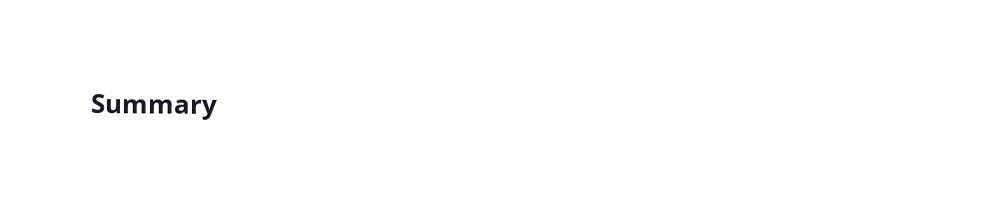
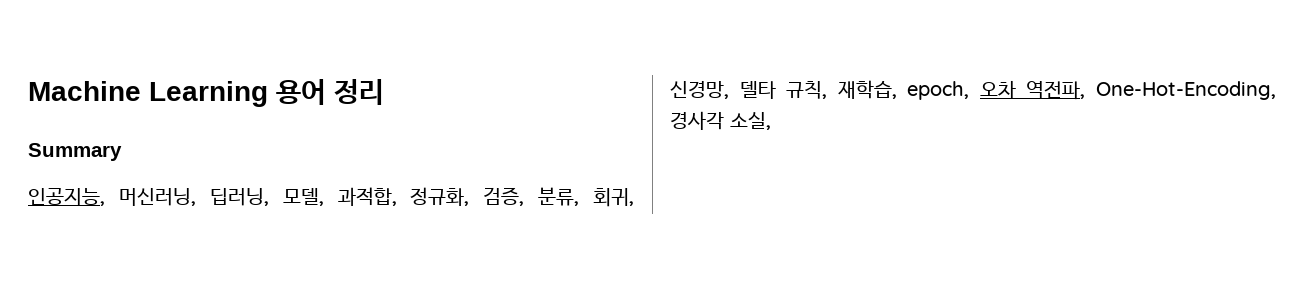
+ Machine Learning 용어 정리
  Summary
+ 인공지능, 머신러닝, 딥러닝, 모델, 과적합, 정규화, 검증, 분류, 회귀, 신경망, 델타 규칙, 재학습, epoch, 오차 역전파, One-Hot-Encoding, 경사각 소실,

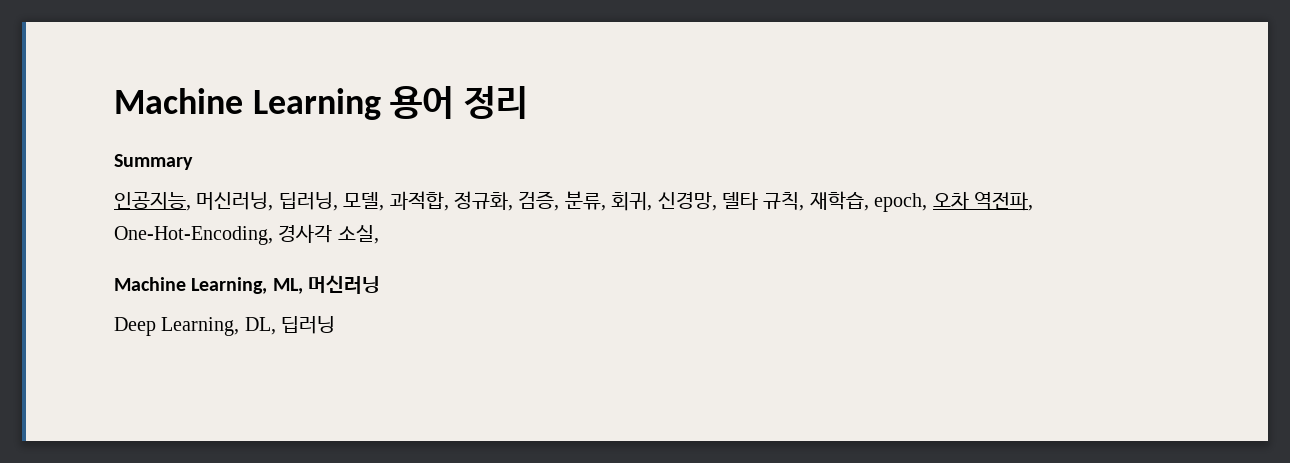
+ Machine Learning, ML, 머신러닝
+ Deep Learning, DL, 딥러닝

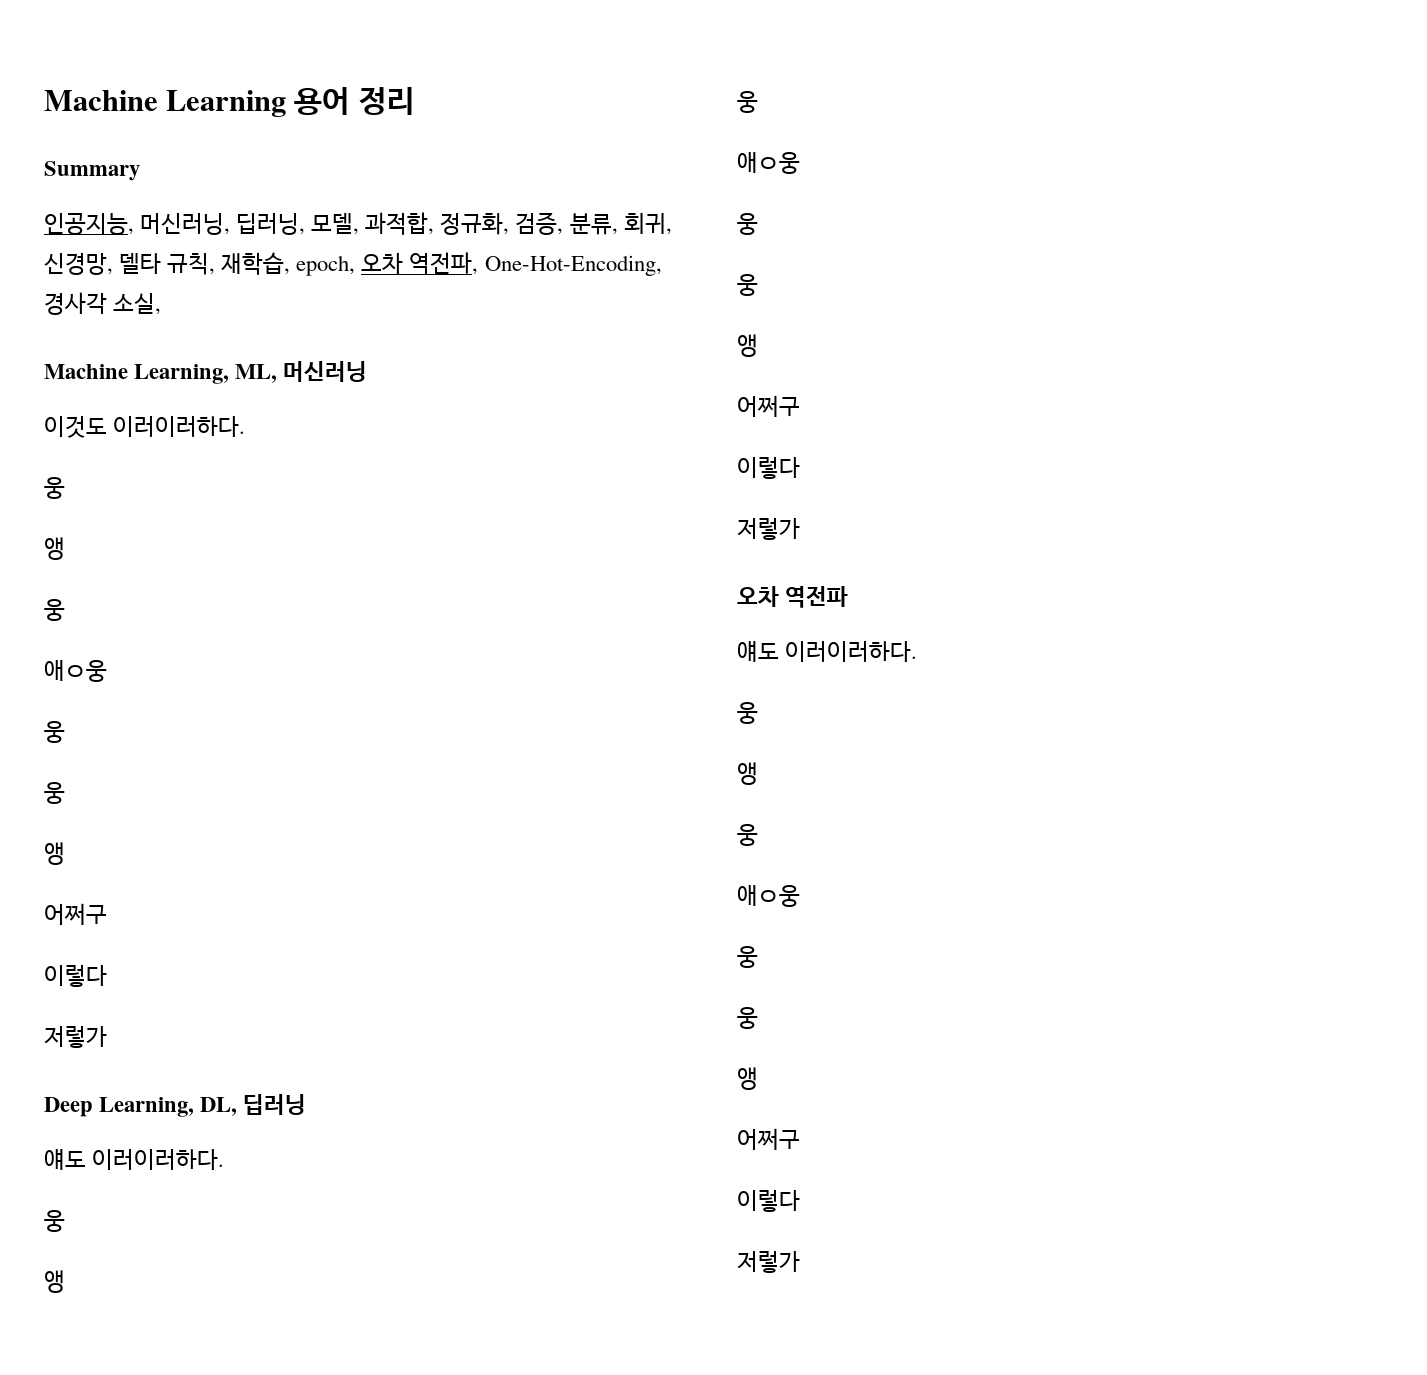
+ 이것도 이러이러하다.
+ 웅
+ 앵
+ 웅
+ 애ㅇ웅
+ 웅
+ 웅
+ 앵
+ 어쩌구
+ 이렇다
+ 저렇가
  Deep Learning, DL, 딥러닝
+ 얘도 이러이러하다.
+ 웅
+ 앵
+ 웅
+ 애ㅇ웅
+ 웅
+ 웅
+ 앵
+ 어쩌구
+ 이렇다
+ 저렇가
+ 오차 역전파
+ 얘도 이러이러하다.
+ 웅
+ 앵
+ 웅
+ 애ㅇ웅
+ 웅
+ 웅
+ 앵
+ 어쩌구
+ 이렇다
+ 저렇가

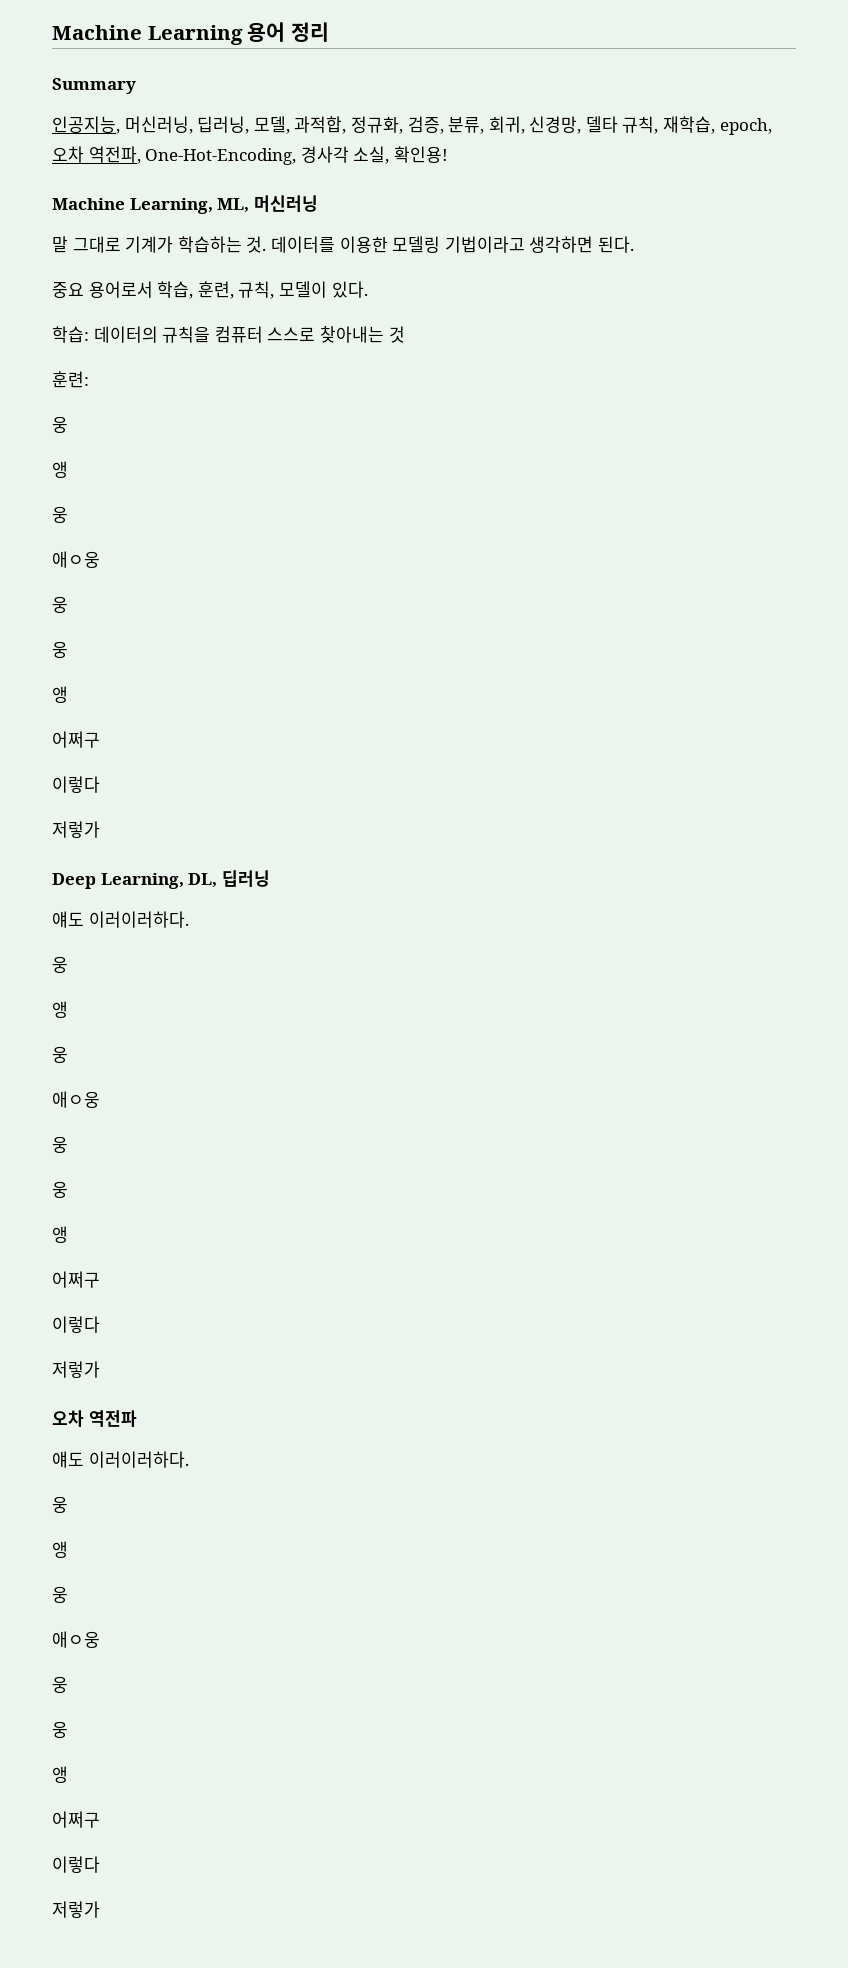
- 인공지능, 머신러닝, 딥러닝, 모델, 과적합, 정규화, 검증, 분류, 회귀, 신경망, 델타 규칙, 재학습, epoch, 오차 역전파, One-Hot-Encoding, 경사각 소실,
+ 인공지능, 머신러닝, 딥러닝, 모델, 과적합, 정규화, 검증, 분류, 회귀, 신경망, 델타 규칙, 재학습, epoch, 오차 역전파, One-Hot-Encoding, 경사각 소실, 확인용!
- 이것도 이러이러하다.
+ 말 그대로 기계가 학습하는 것. 데이터를 이용한 모델링 기법이라고 생각하면 된다.
+ 중요 용어로서 학습, 훈련, 규칙, 모델이 있다.
+ 학습: 데이터의 규칙을 컴퓨터 스스로 찾아내는 것
+ 훈련:

